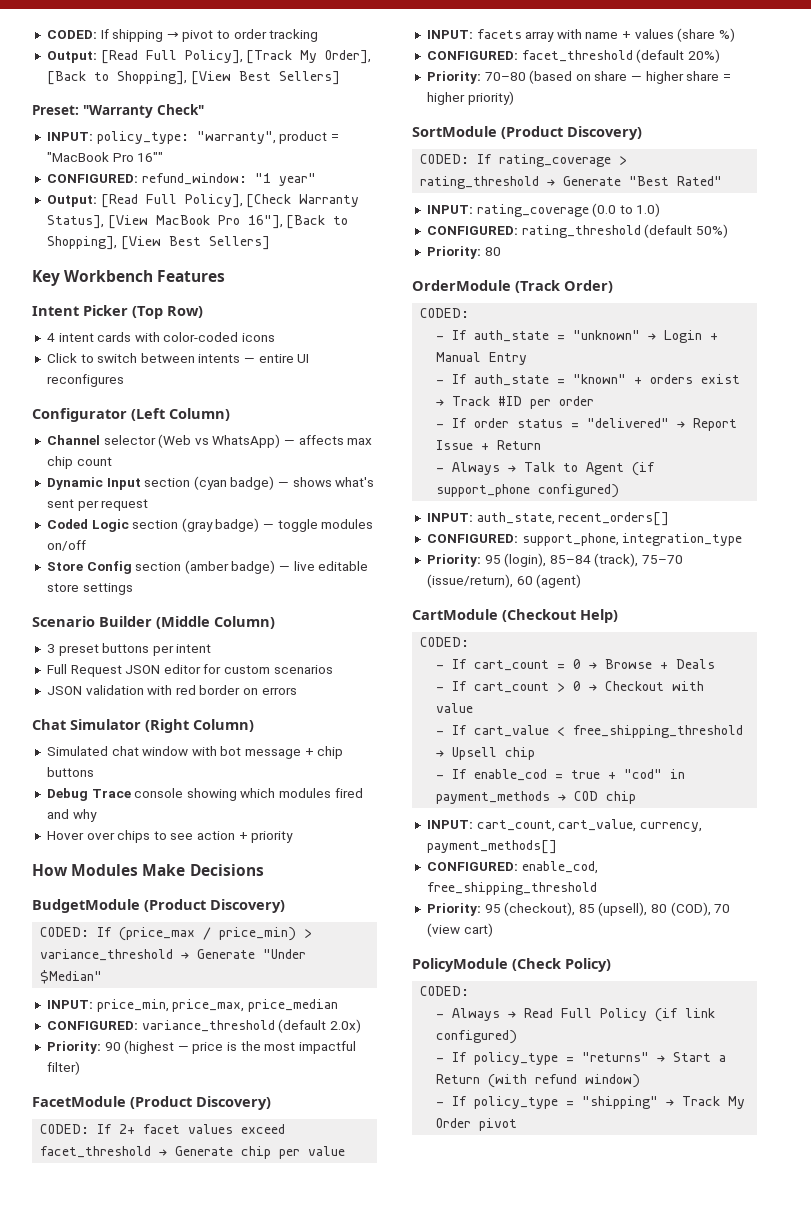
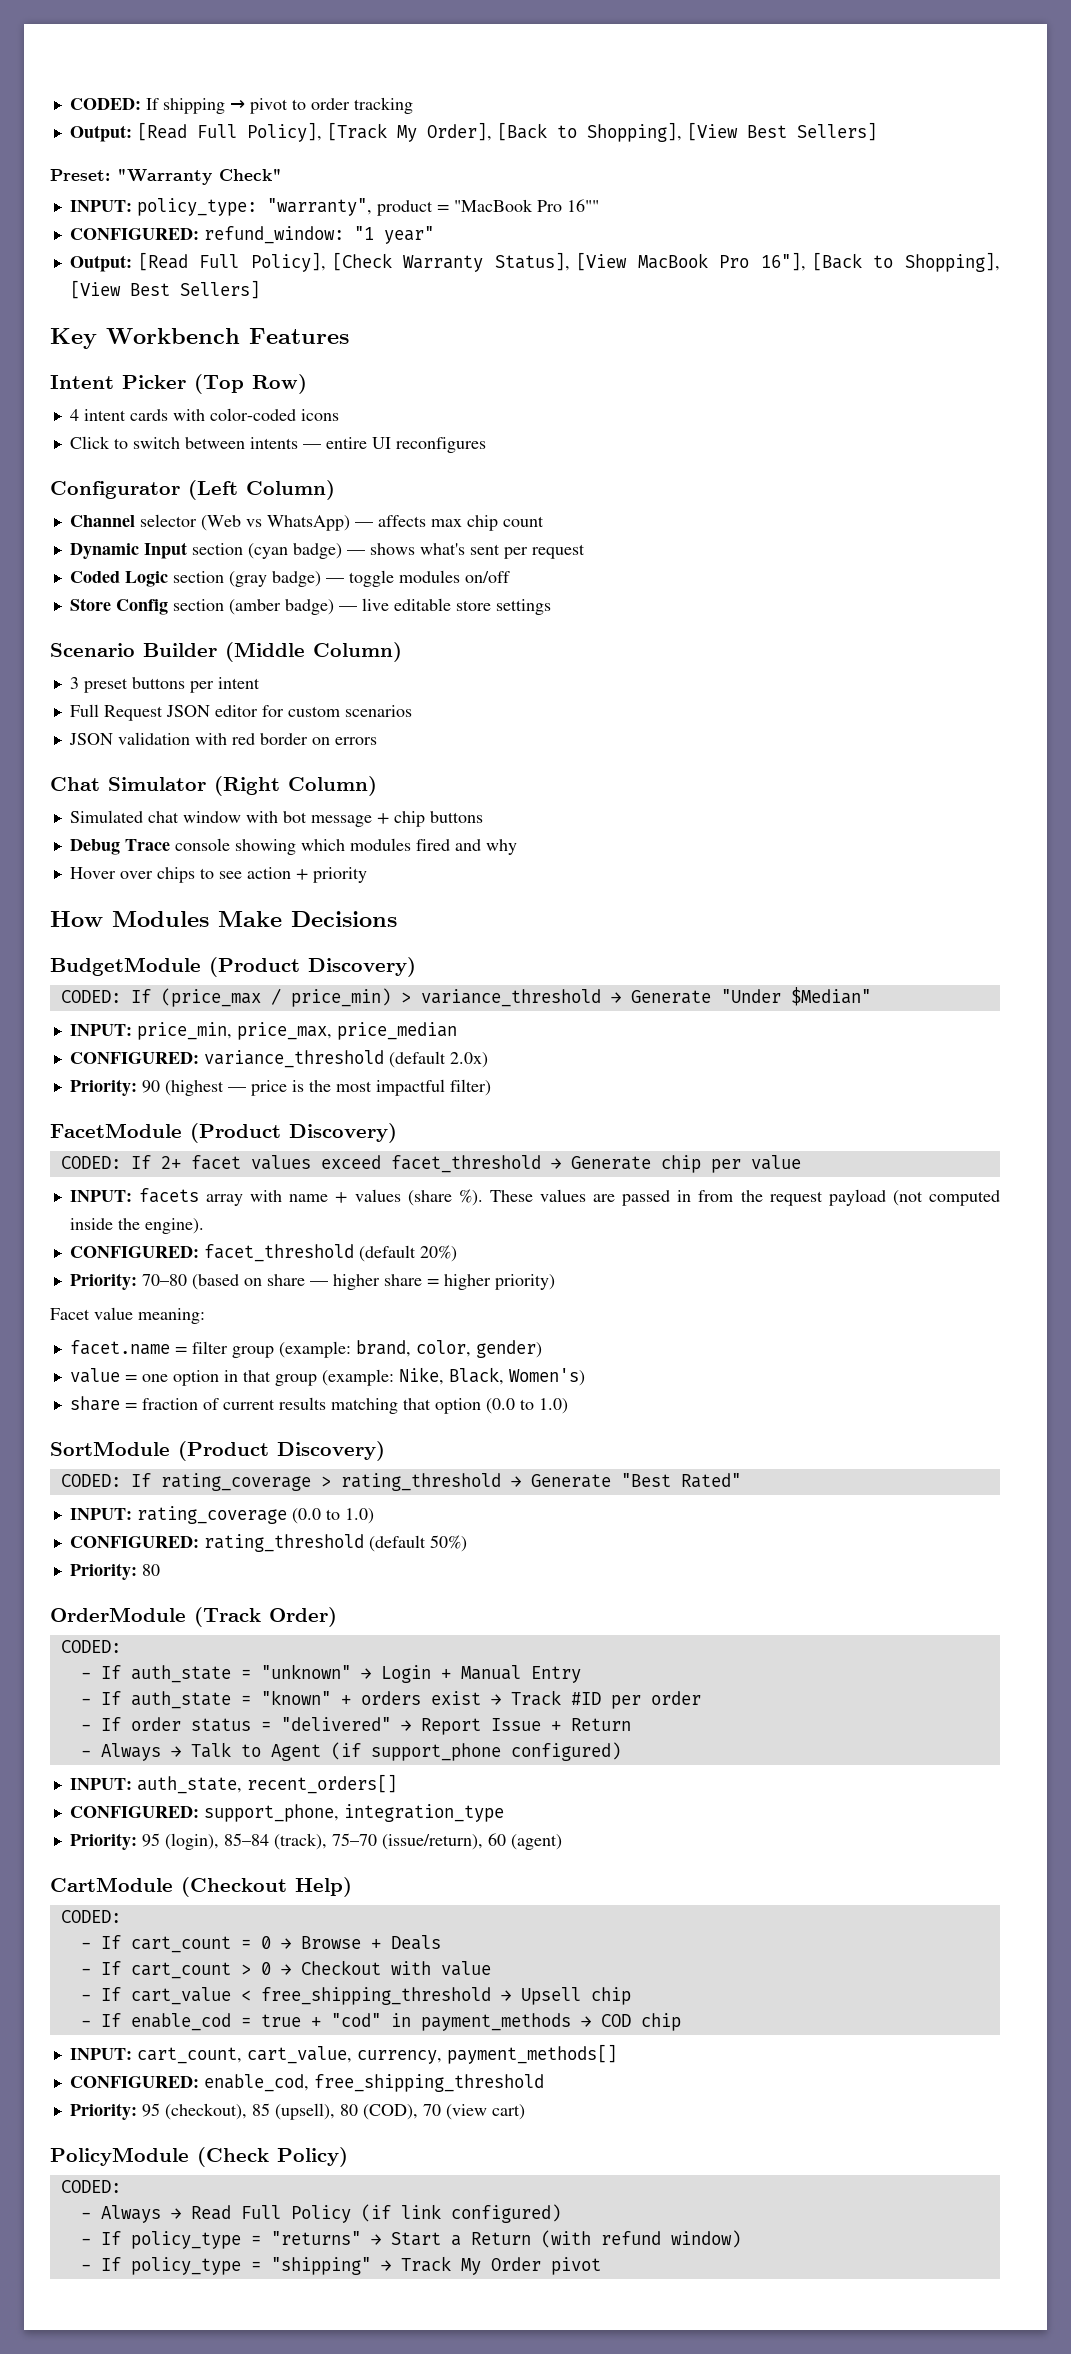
- INPUT: facets array with name + values (share %)
+ INPUT: facets array with name + values (share %). These values are passed in from the request payload (not computed inside the engine).
+ Facet value meaning:
+ facet.name = filter group (example: brand, color, gender)
+ value = one option in that group (example: Nike, Black, Women's)
+ share = fraction of current results matching that option (0.0 to 1.0)

